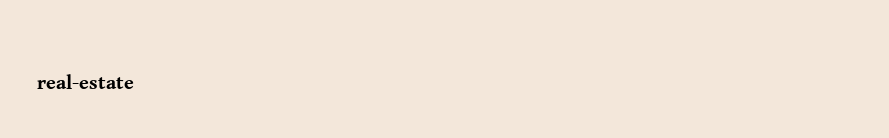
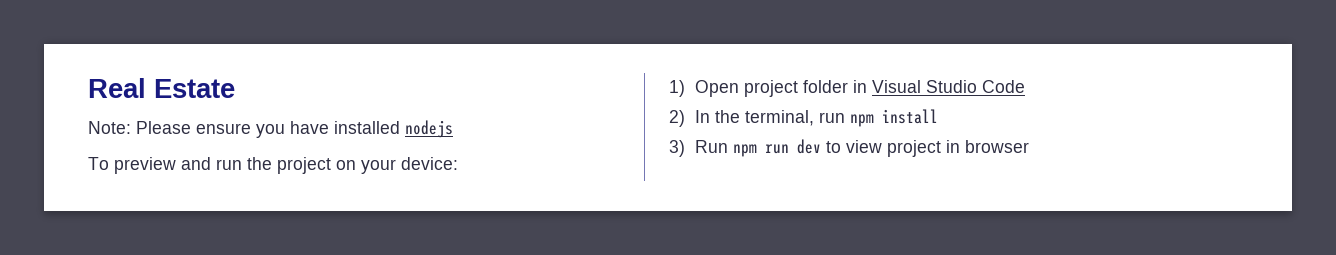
- real-estate
+ Real Estate
+ Note: Please ensure you have installed nodejs
+ To preview and run the project on your device:
+ 1) Open project folder in Visual Studio Code
+ 2) In the terminal, run npm install
+ 3) Run npm run dev to view project in browser

